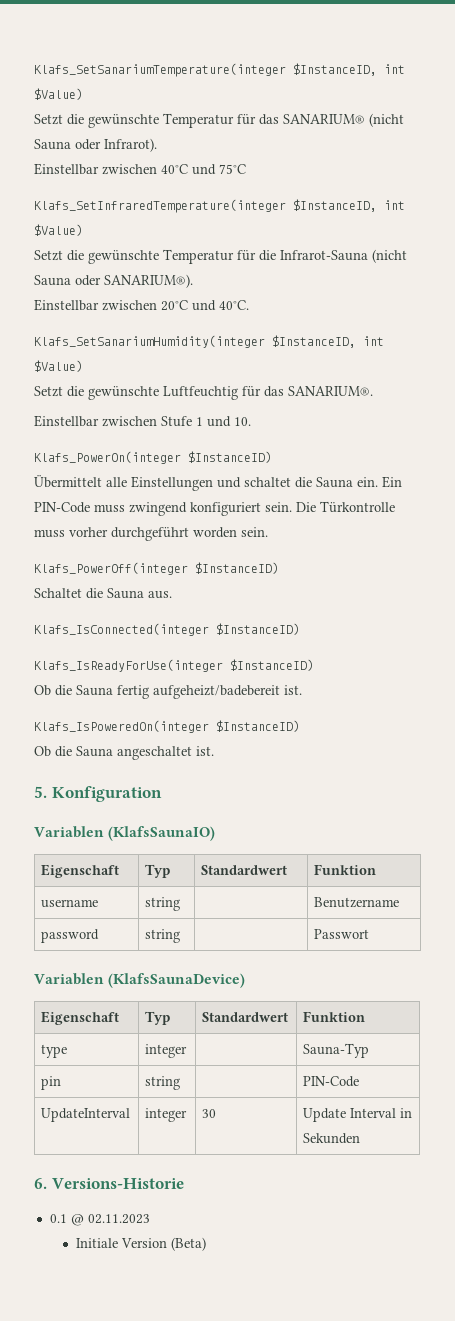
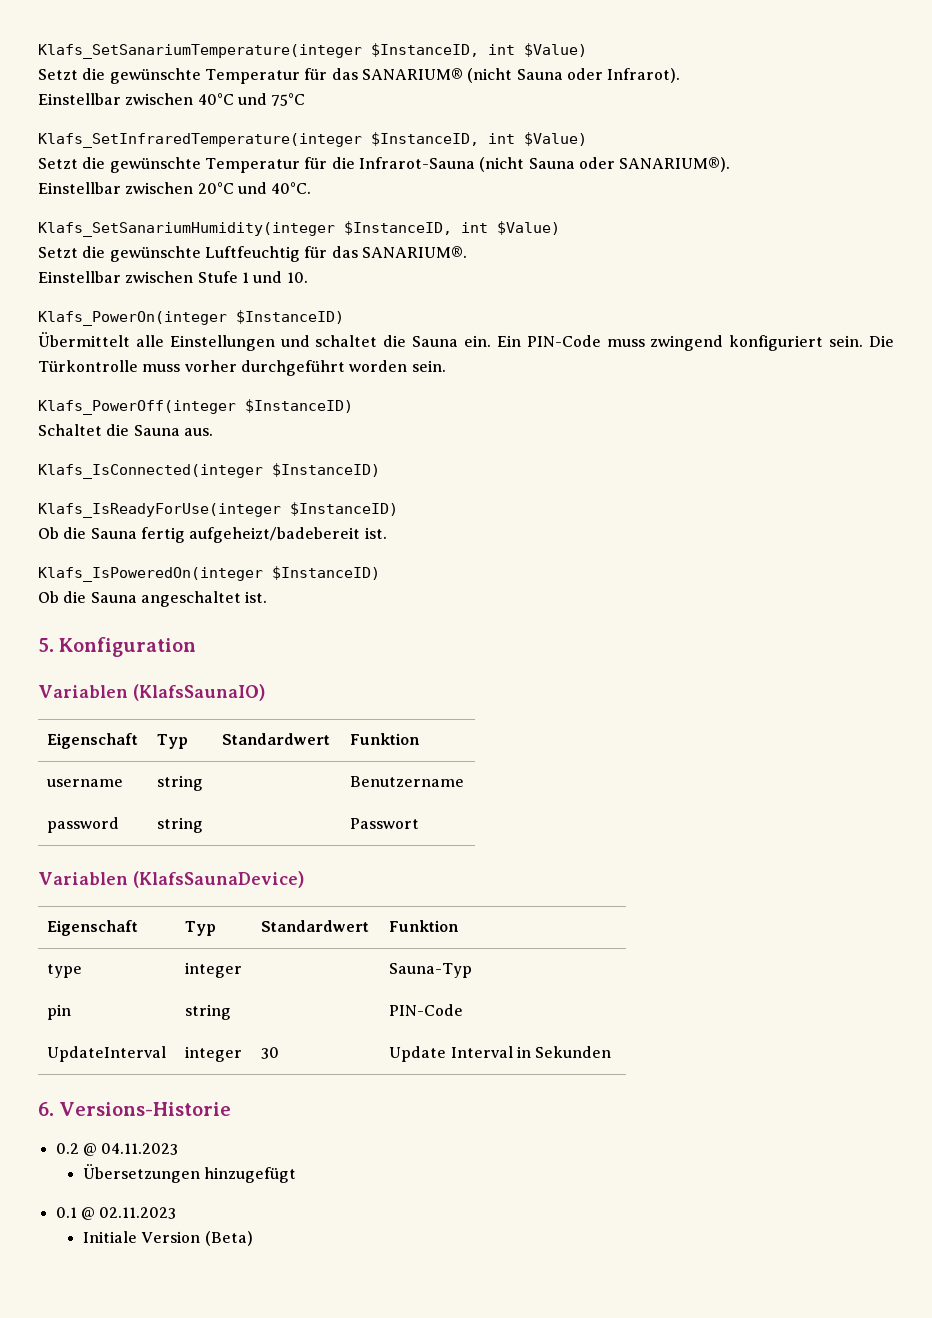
+ 0.2 @ 04.11.2023
+ Übersetzungen hinzugefügt

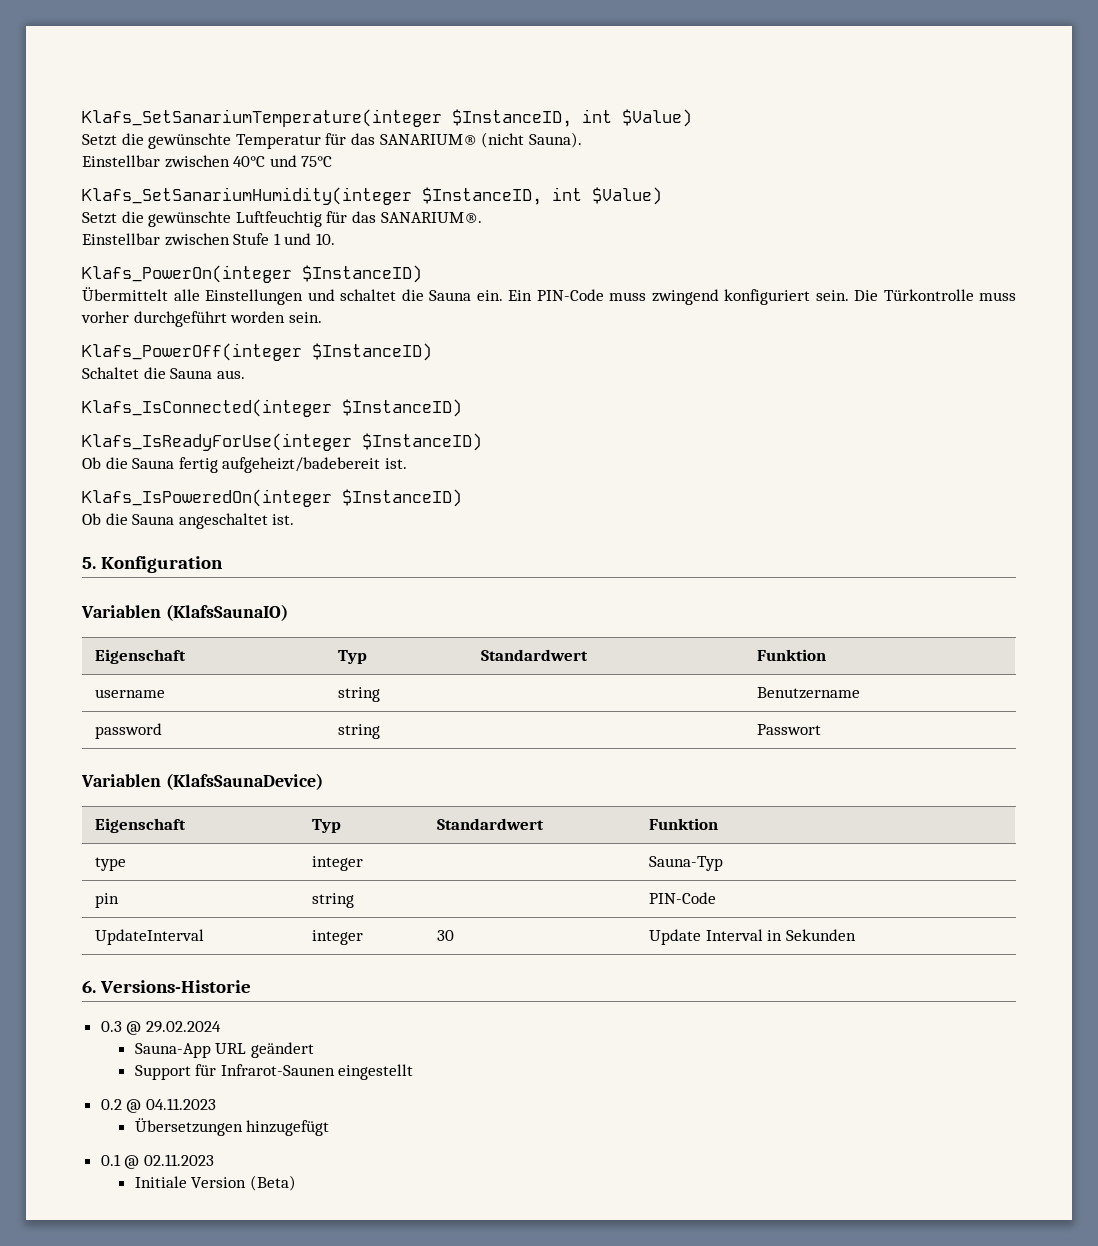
- Setzt die gewünschte Temperatur für das SANARIUM® (nicht Sauna oder Infrarot).
+ Setzt die gewünschte Temperatur für das SANARIUM® (nicht Sauna).
- Klafs_SetInfraredTemperature(integer $InstanceID, int $Value)
- Setzt die gewünschte Temperatur für die Infrarot-Sauna (nicht Sauna oder SANARIUM®).
- Einstellbar zwischen 20°C und 40°C.
+ 0.3 @ 29.02.2024
+ Sauna-App URL geändert
+ Support für Infrarot-Saunen eingestellt

